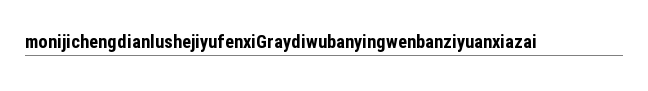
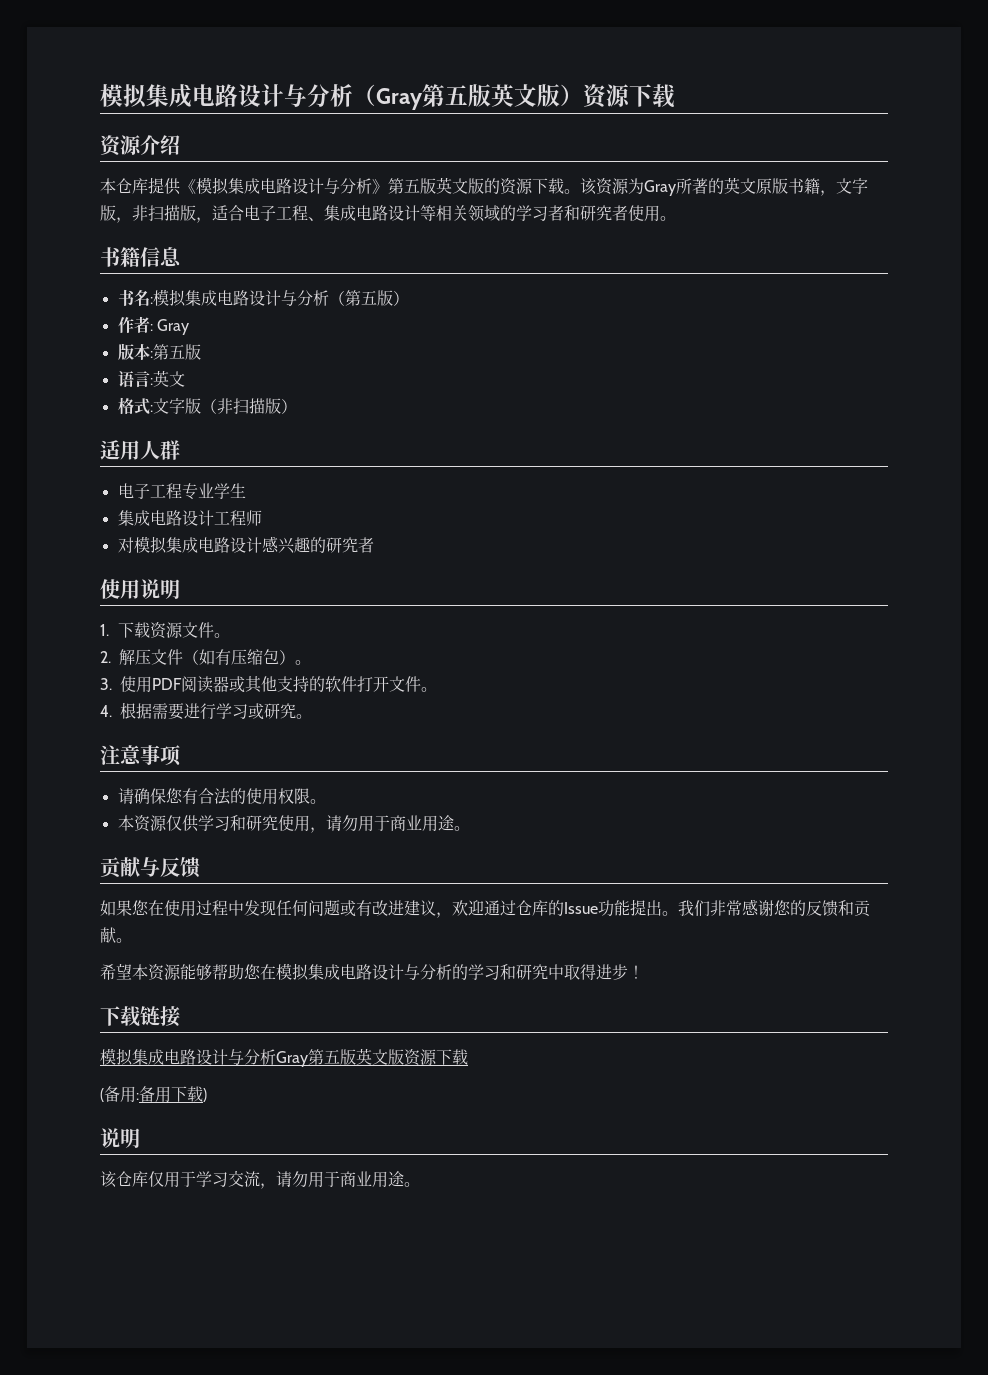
- monijichengdianlushejiyufenxiGraydiwubanyingwenbanziyuanxiazai
+ 模拟集成电路设计与分析（Gray第五版英文版）资源下载
+ 资源介绍
+ 本仓库提供《模拟集成电路设计与分析》第五版英文版的资源下载。该资源为Gray所著的英文原版书籍，文字版，非扫描版，适合电子工程、集成电路设计等相关领域的学习者和研究者使用。
+ 书籍信息
+ 书名:模拟集成电路设计与分析（第五版）
+ 作者: Gray
+ 版本:第五版
+ 语言:英文
+ 格式:文字版（非扫描版）
+ 适用人群
+ 电子工程专业学生
+ 集成电路设计工程师
+ 对模拟集成电路设计感兴趣的研究者
+ 使用说明
+ 1.下载资源文件。
+ 2.解压文件（如有压缩包）。
+ 3.使用PDF阅读器或其他支持的软件打开文件。
+ 4.根据需要进行学习或研究。
+ 注意事项
+ 请确保您有合法的使用权限。
+ 本资源仅供学习和研究使用，请勿用于商业用途。
+ 贡献与反馈
+ 如果您在使用过程中发现任何问题或有改进建议，欢迎通过仓库的Issue功能提出。我们非常感谢您的反馈和贡献。
+ 希望本资源能够帮助您在模拟集成电路设计与分析的学习和研究中取得进步！
+ 下载链接
+ 模拟集成电路设计与分析Gray第五版英文版资源下载
+ (备用:备用下载)
+ 说明
+ 该仓库仅用于学习交流，请勿用于商业用途。

